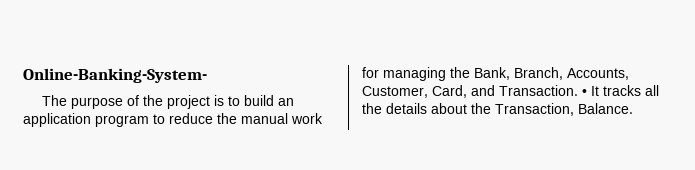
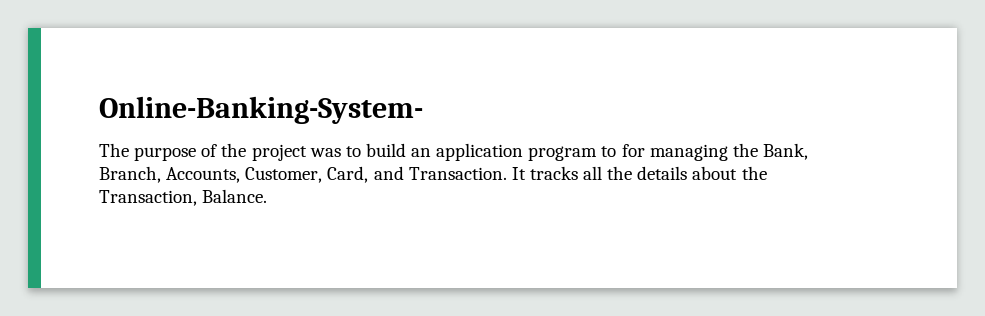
- The purpose of the project is to build an application program to reduce the manual work for managing the Bank, Branch, Accounts, Customer, Card, and Transaction.
+ The purpose of the project was to build an application program to for managing the Bank, Branch, Accounts, Customer, Card, and Transaction.
- • It tracks all the details about the Transaction, Balance.
+ It tracks all the details about the Transaction, Balance.

